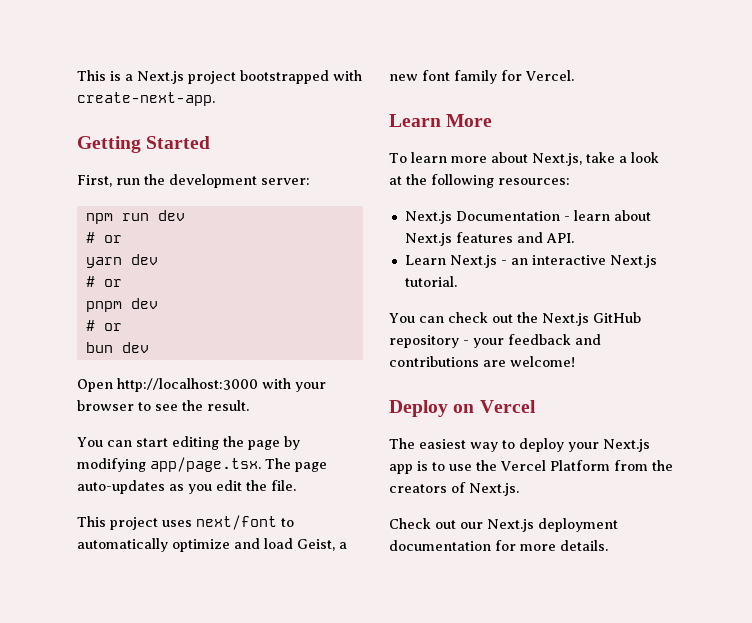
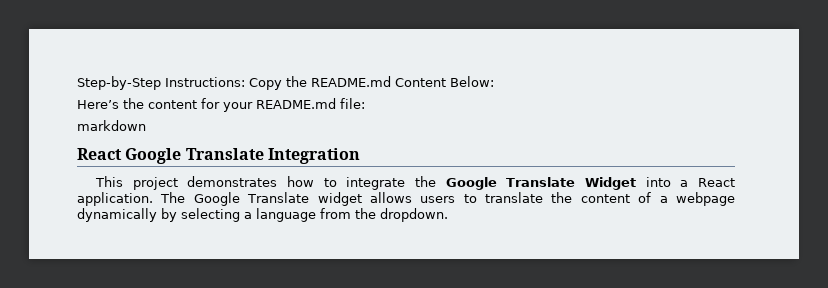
- This is a Next.js project bootstrapped with create-next-app.
- Getting Started
- First, run the development server:
- npm run dev
- # or
- yarn dev
- # or
- pnpm dev
- # or
- bun dev
- Open http://localhost:3000 with your browser to see the result.
- You can start editing the page by modifying app/page.tsx. The page auto-updates as you edit the file.
- This project uses next/font to automatically optimize and load Geist, a new font family for Vercel.
- Learn More
- To learn more about Next.js, take a look at the following resources:
- Next.js Documentation - learn about Next.js features and API.
- Learn Next.js - an interactive Next.js tutorial.
- You can check out the Next.js GitHub repository - your feedback and contributions are welcome!
- Deploy on Vercel
- The easiest way to deploy your Next.js app is to use the Vercel Platform from the creators of Next.js.
- Check out our Next.js deployment documentation for more details.
+ Step-by-Step Instructions: Copy the README.md Content Below:
+ Here’s the content for your README.md file:
+ markdown
+ React Google Translate Integration
+ This project demonstrates how to integrate the Google Translate Widget into a React application. The Google Translate widget allows users to translate the content of a webpage dynamically by selecting a language from the dropdown.

